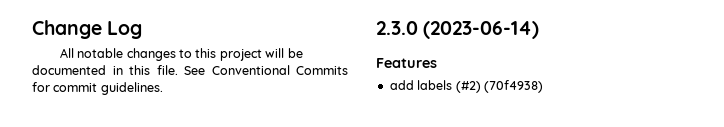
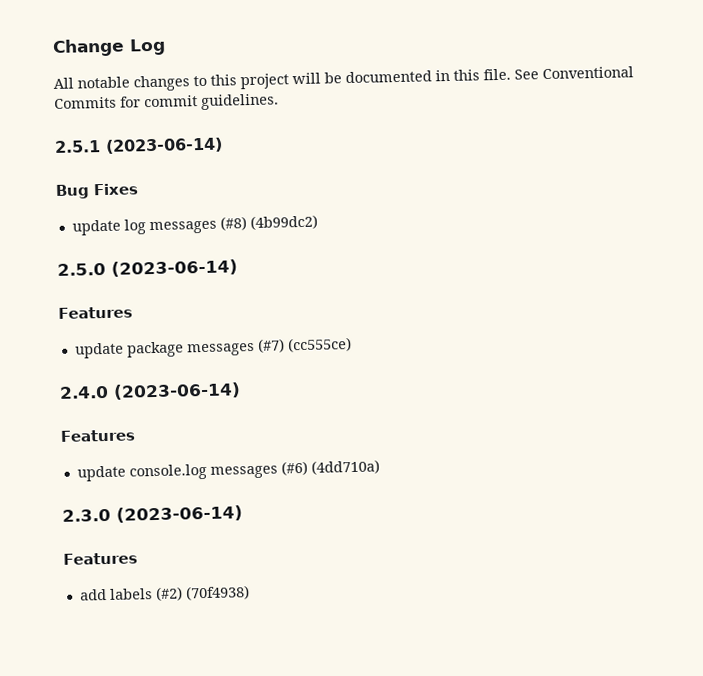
+ 2.5.1 (2023-06-14)
+ Bug Fixes
+ update log messages (#8) (4b99dc2)
+ 2.5.0 (2023-06-14)
+ Features
+ update package messages (#7) (cc555ce)
+ 2.4.0 (2023-06-14)
+ Features
+ update console.log messages (#6) (4dd710a)

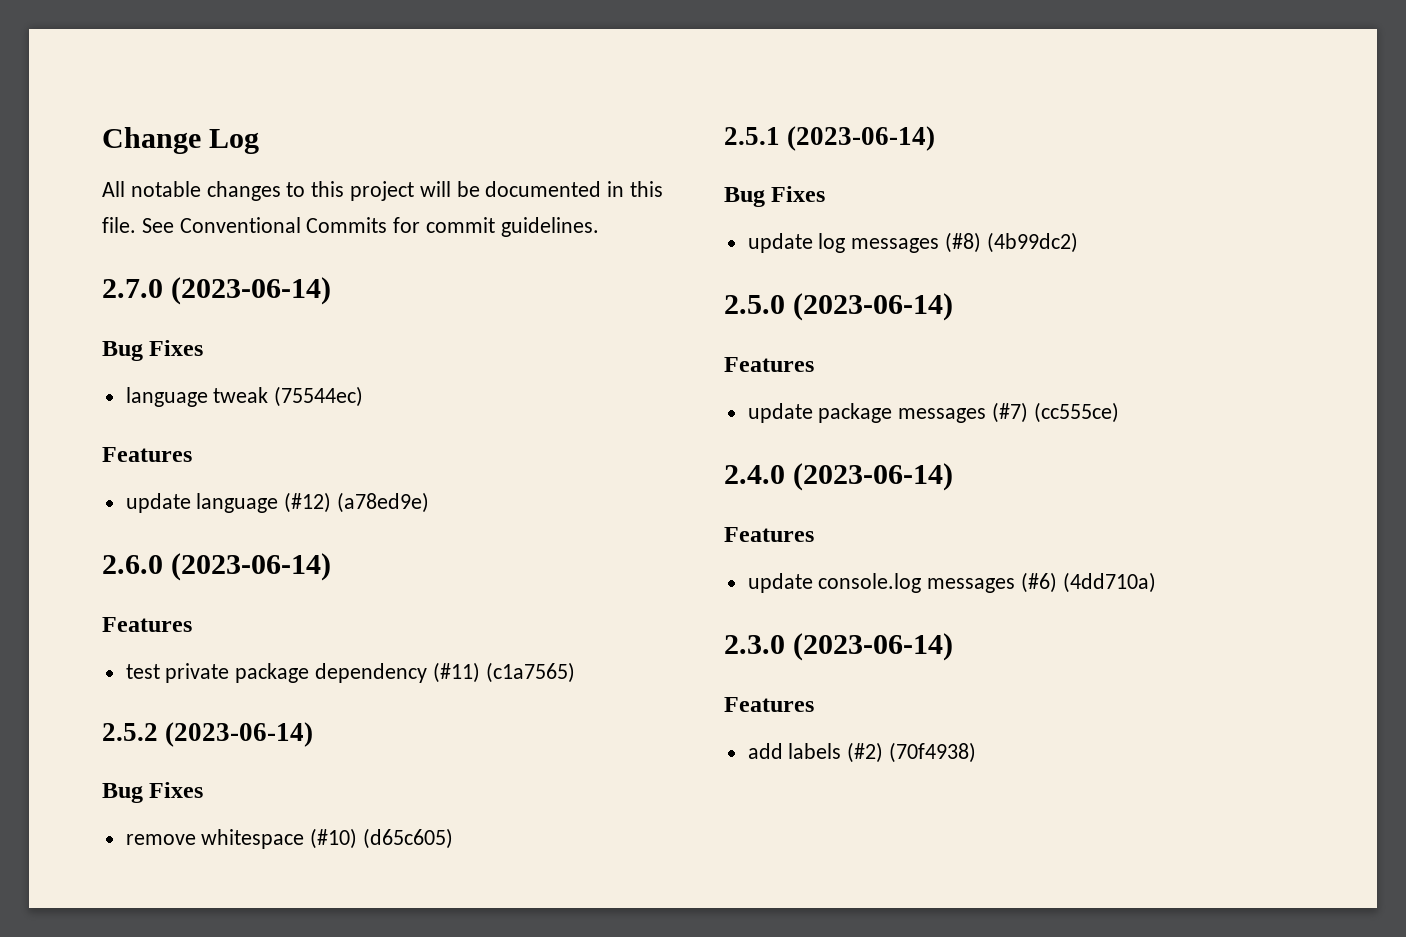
+ 2.7.0 (2023-06-14)
+ Bug Fixes
+ language tweak (75544ec)
+ Features
+ update language (#12) (a78ed9e)
+ 2.6.0 (2023-06-14)
+ Features
+ test private package dependency (#11) (c1a7565)
+ 2.5.2 (2023-06-14)
+ Bug Fixes
+ remove whitespace (#10) (d65c605)

